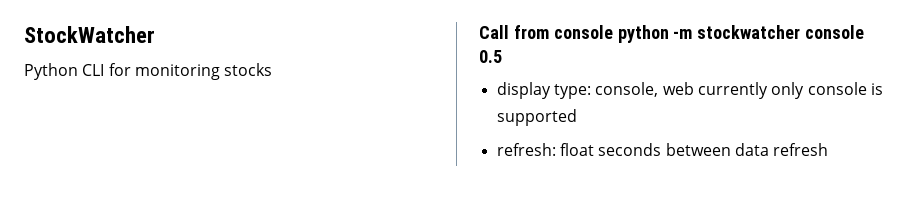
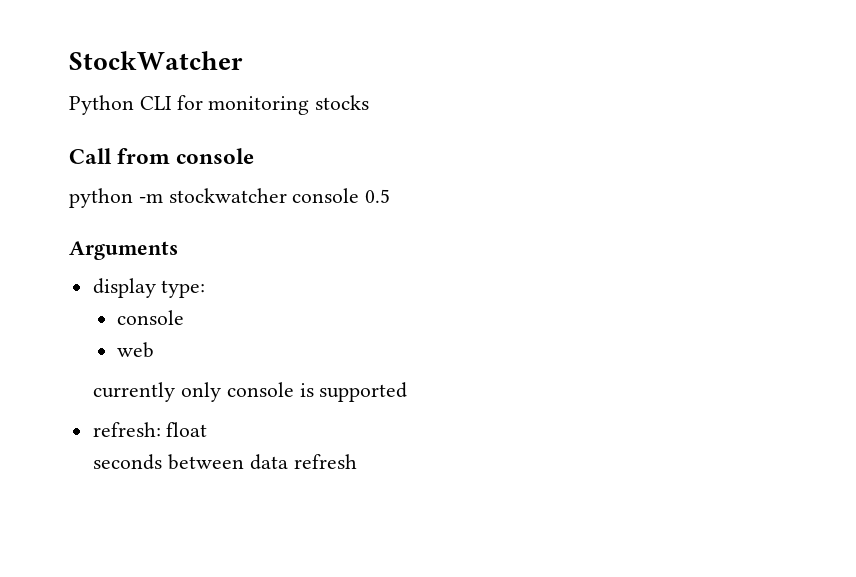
- Call from console python -m stockwatcher console 0.5
+ Call from console
+ python -m stockwatcher console 0.5
+ Arguments
- display type: console, web currently only console is supported
+ display type:
+ console
+ web
+ currently only console is supported
- refresh: float seconds between data refresh
+ refresh: float
+ seconds between data refresh

